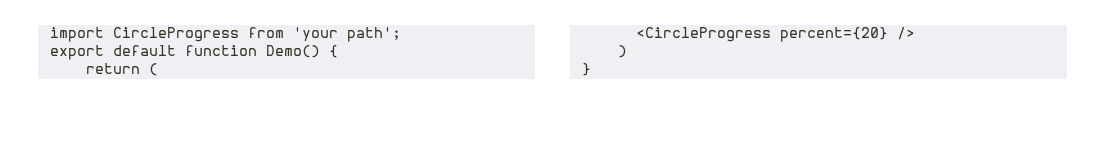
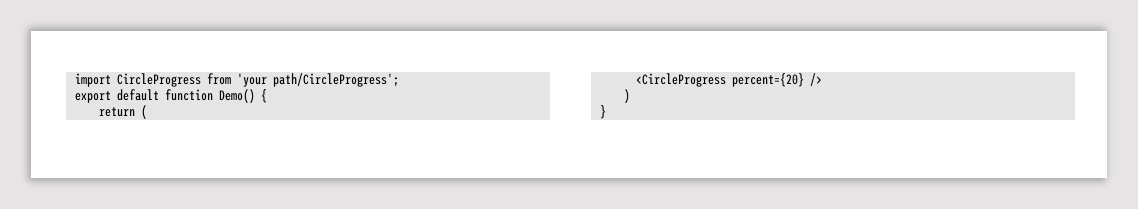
- import CircleProgress from 'your path';
+ import CircleProgress from 'your path/CircleProgress';

